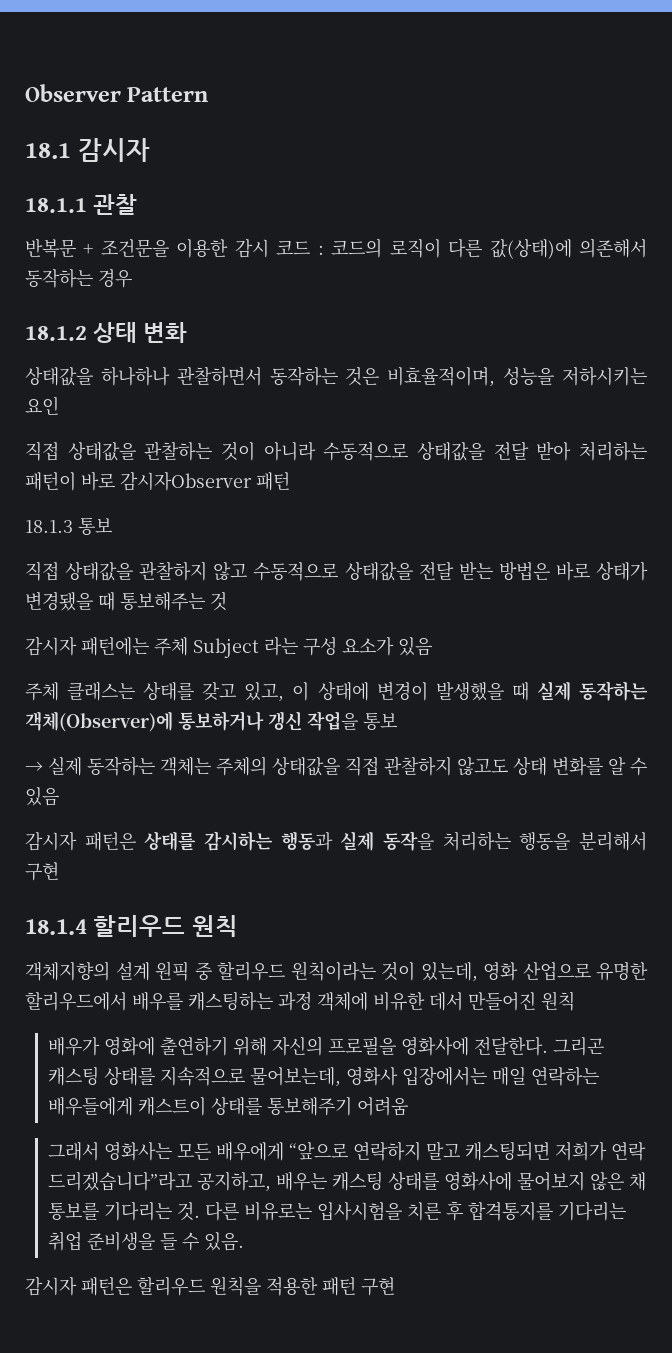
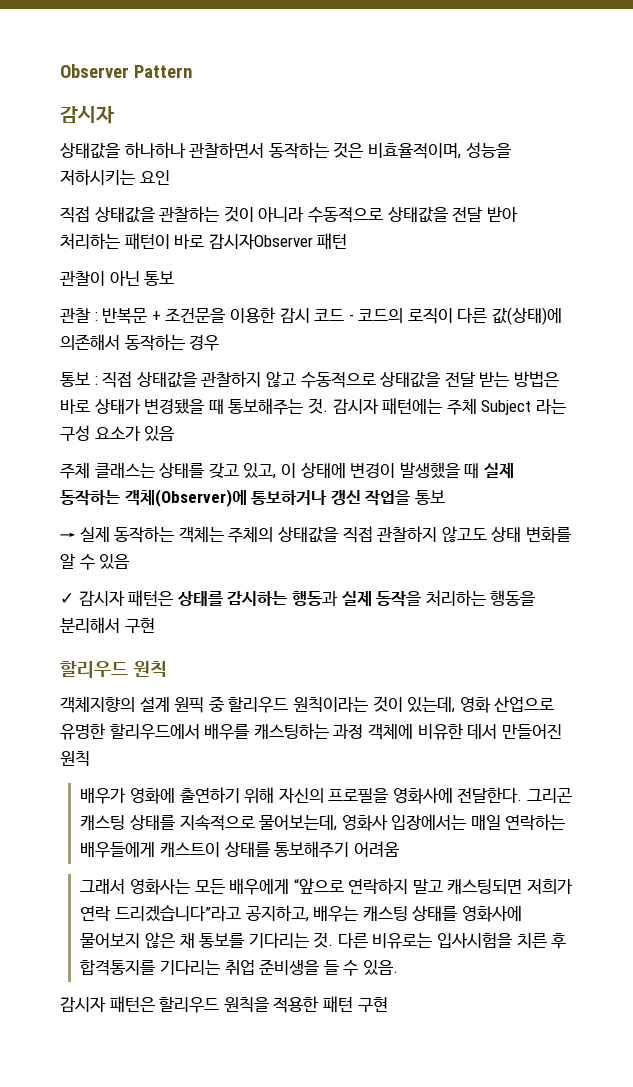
  Observer Pattern
- 18.1 감시자
- 18.1.1 관찰
- 반복문 + 조건문을 이용한 감시 코드 : 코드의 로직이 다른 값(상태)에 의존해서 동작하는 경우
- 18.1.2 상태 변화
+ 감시자
- 18.1.3 통보
- 직접 상태값을 관찰하지 않고 수동적으로 상태값을 전달 받는 방법은 바로 상태가 변경됐을 때 통보해주는 것
- 감시자 패턴에는 주체 Subject 라는 구성 요소가 있음
+ 관찰이 아닌 통보
+ 관찰 : 반복문 + 조건문을 이용한 감시 코드 - 코드의 로직이 다른 값(상태)에 의존해서 동작하는 경우
+ 통보 : 직접 상태값을 관찰하지 않고 수동적으로 상태값을 전달 받는 방법은 바로 상태가 변경됐을 때 통보해주는 것. 감시자 패턴에는 주체 Subject 라는 구성 요소가 있음
- 감시자 패턴은 상태를 감시하는 행동과 실제 동작을 처리하는 행동을 분리해서 구현
+ ✓ 감시자 패턴은 상태를 감시하는 행동과 실제 동작을 처리하는 행동을 분리해서 구현
- 18.1.4 할리우드 원칙
+ 할리우드 원칙

